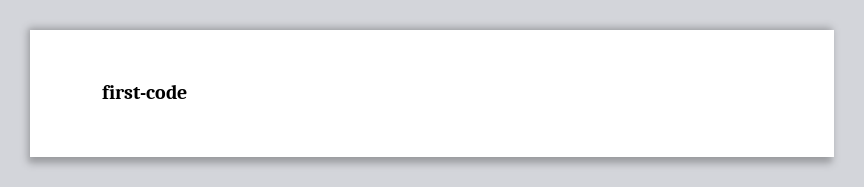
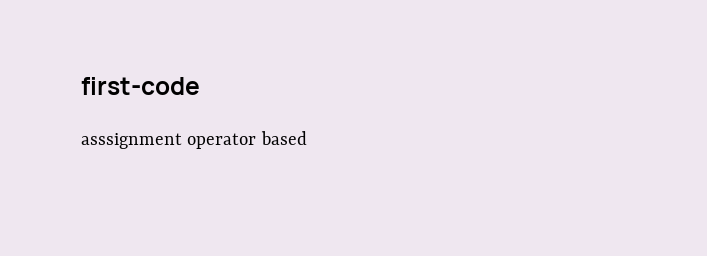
+ asssignment operator based

